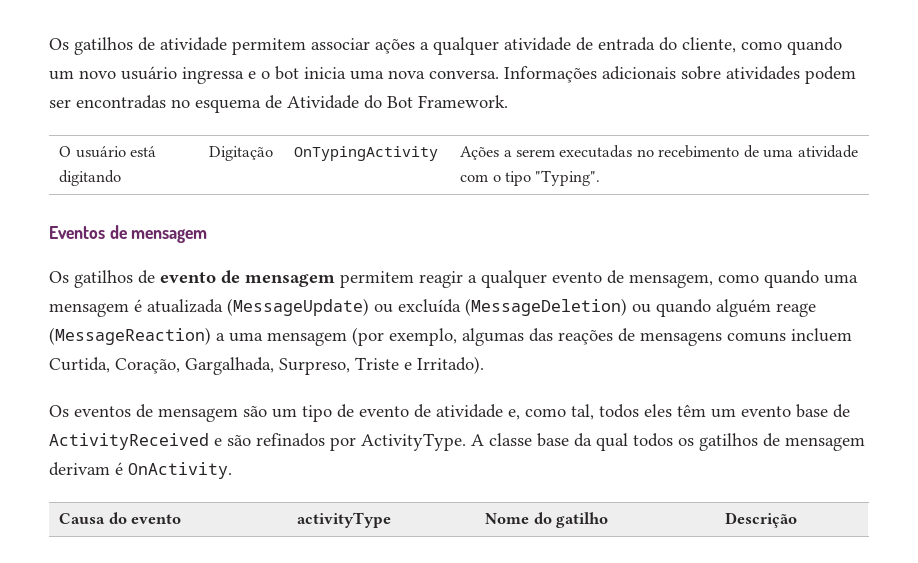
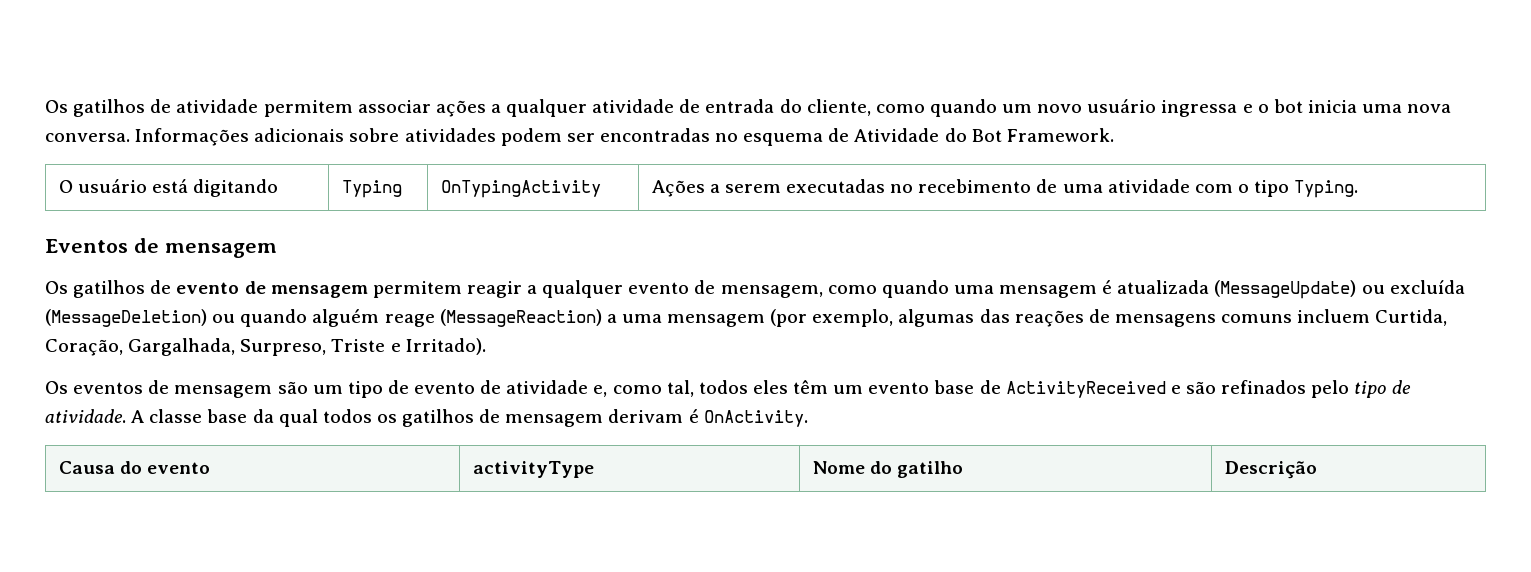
- O usuário está digitando | Digitação | OnTypingActivity | Ações a serem executadas no recebimento de uma atividade com o tipo "Typing".
+ O usuário está digitando | Typing | OnTypingActivity | Ações a serem executadas no recebimento de uma atividade com o tipo Typing.
- Os eventos de mensagem são um tipo de evento de atividade e, como tal, todos eles têm um evento base de ActivityReceived e são refinados por ActivityType.
+ Os eventos de mensagem são um tipo de evento de atividade e, como tal, todos eles têm um evento base de ActivityReceived e são refinados pelo tipo de atividade.

